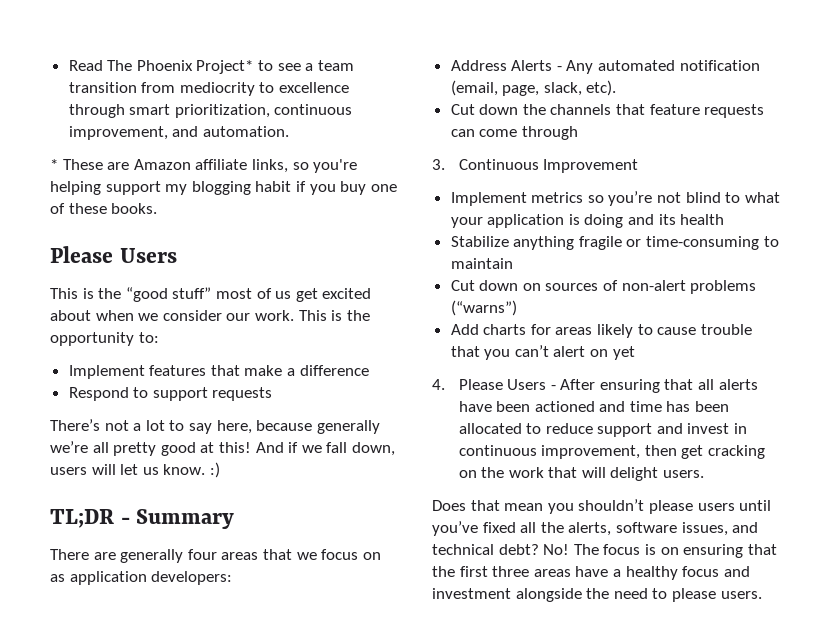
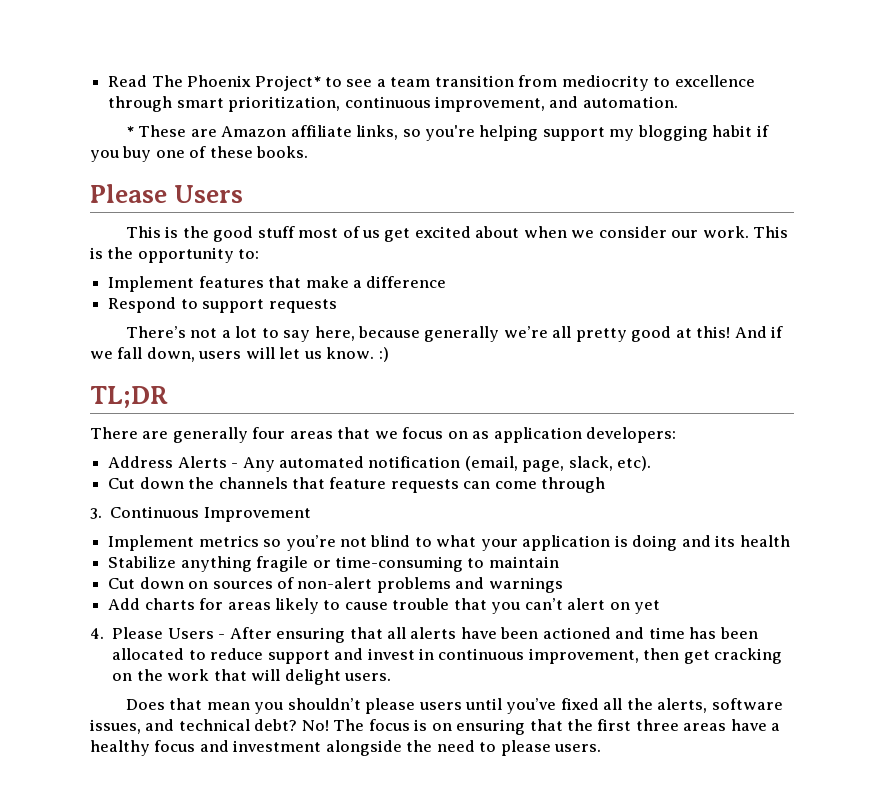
- This is the “good stuff” most of us get excited about when we consider our work.
+ This is the good stuff most of us get excited about when we consider our work.
- TL;DR - Summary
+ TL;DR
- Cut down on sources of non-alert problems (“warns”)
+ Cut down on sources of non-alert problems and warnings

